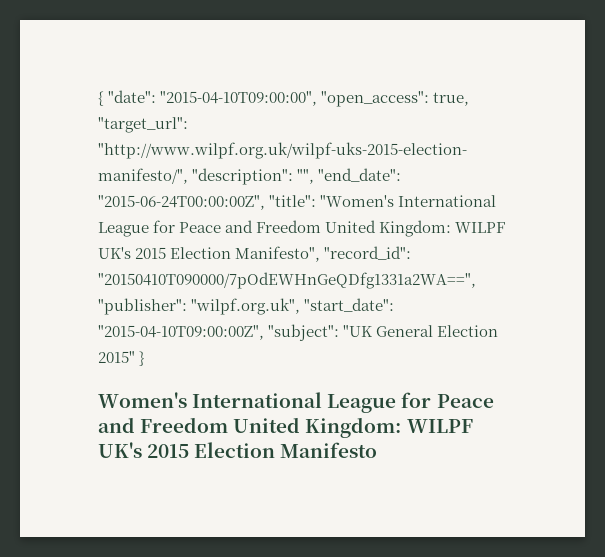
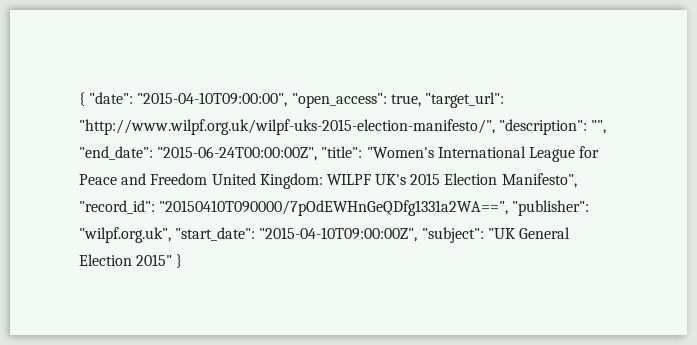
- Women's International League for Peace and Freedom United Kingdom: WILPF UK's 2015 Election Manifesto

